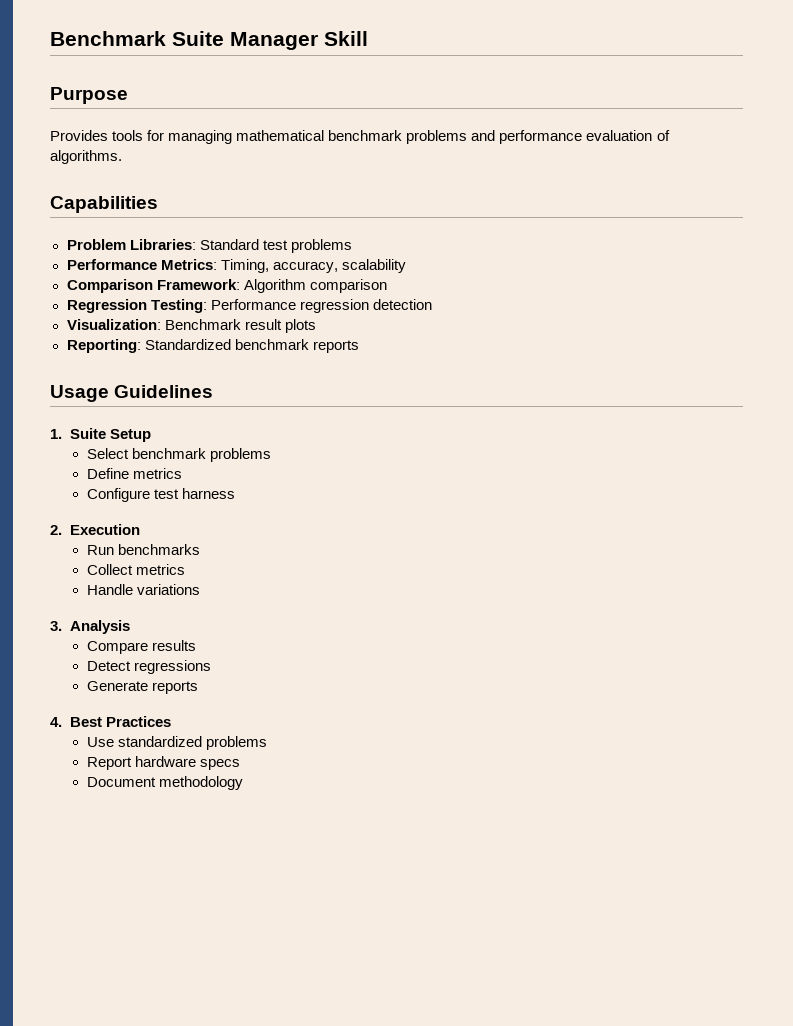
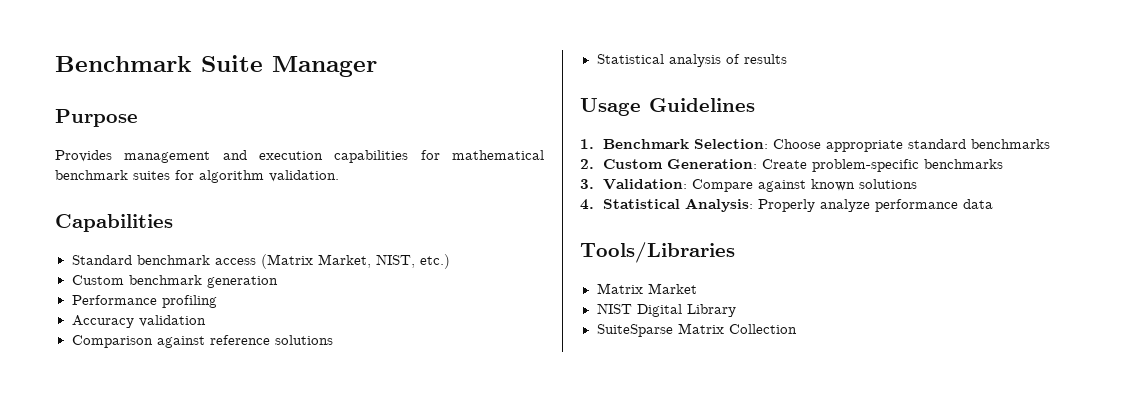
- Benchmark Suite Manager Skill
+ Benchmark Suite Manager
- Provides tools for managing mathematical benchmark problems and performance evaluation of algorithms.
+ Provides management and execution capabilities for mathematical benchmark suites for algorithm validation.
  Capabilities
- Problem Libraries: Standard test problems
- Performance Metrics: Timing, accuracy, scalability
- Comparison Framework: Algorithm comparison
- Regression Testing: Performance regression detection
- Visualization: Benchmark result plots
- Reporting: Standardized benchmark reports
+ Standard benchmark access (Matrix Market, NIST, etc.)
+ Custom benchmark generation
+ Performance profiling
+ Accuracy validation
+ Comparison against reference solutions
+ Statistical analysis of results
  Usage Guidelines
- 1. Suite Setup
- Select benchmark problems
- Define metrics
- Configure test harness
- 2. Execution
- Run benchmarks
- Collect metrics
- Handle variations
- 3. Analysis
- Compare results
- Detect regressions
- Generate reports
- 4. Best Practices
- Use standardized problems
- Report hardware specs
- Document methodology
+ 1. Benchmark Selection: Choose appropriate standard benchmarks
+ 2. Custom Generation: Create problem-specific benchmarks
+ 3. Validation: Compare against known solutions
+ 4. Statistical Analysis: Properly analyze performance data
+ Tools/Libraries
+ Matrix Market
+ NIST Digital Library
+ SuiteSparse Matrix Collection

